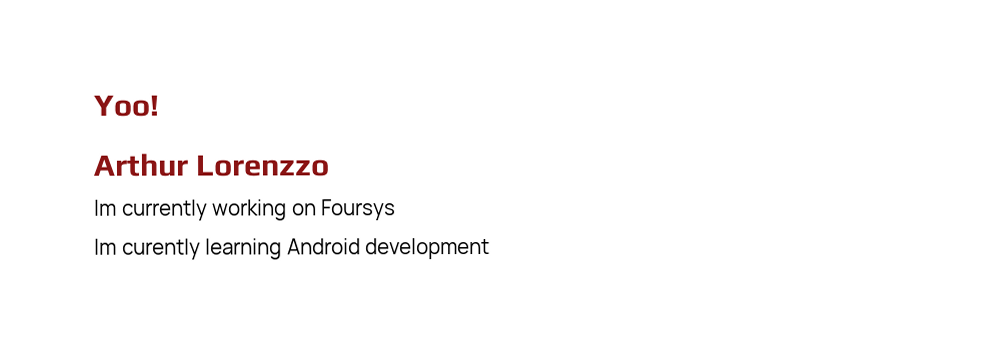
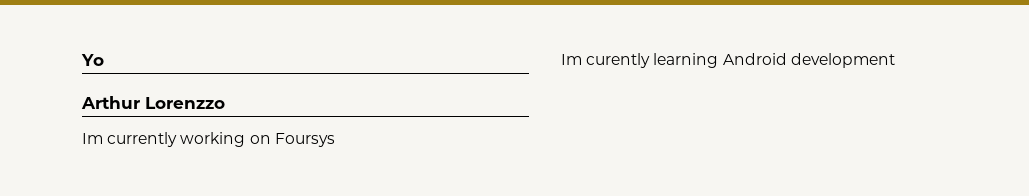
- Yoo!
+ Yo

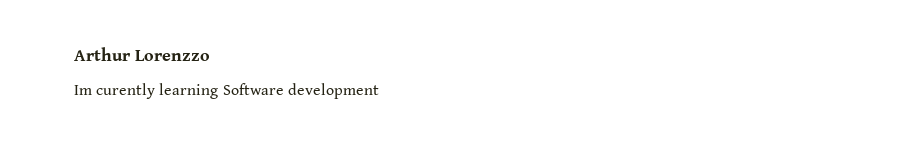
- Yo
- Im currently working on Foursys
- Im curently learning Android development
+ Im curently learning Software development

